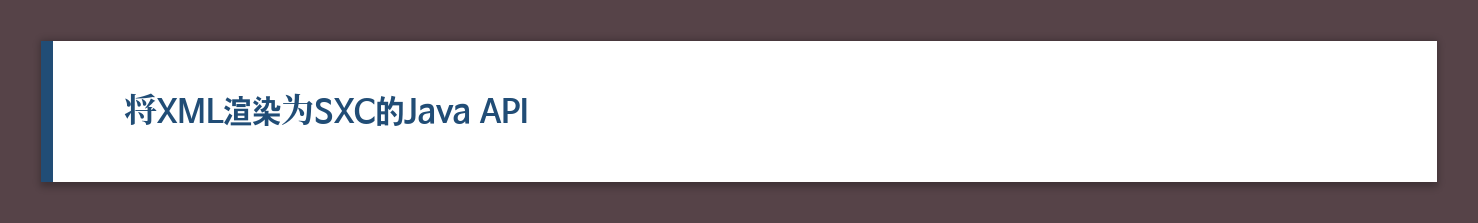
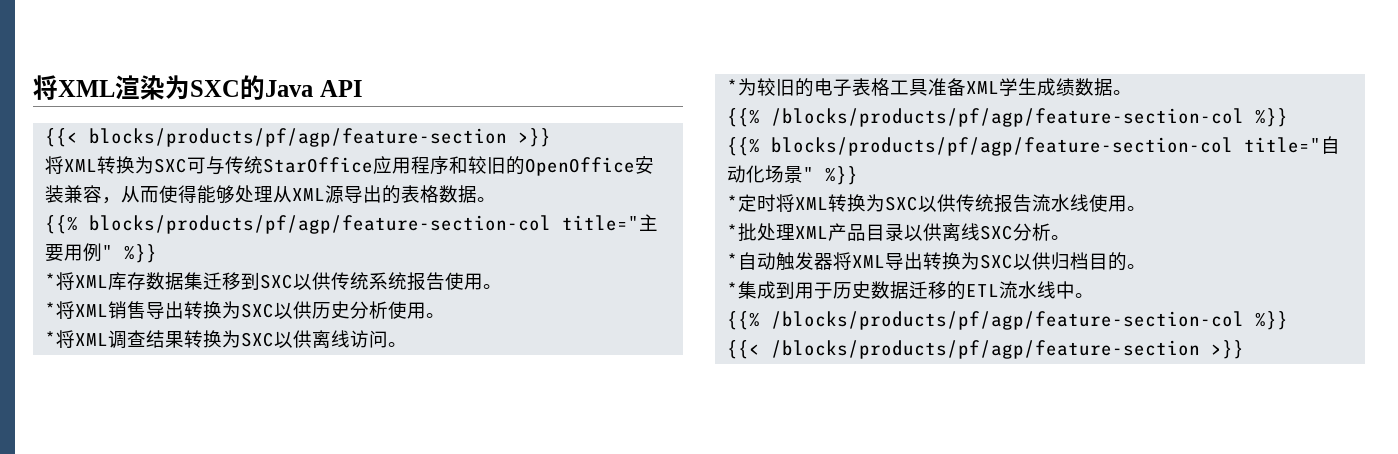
+ {{< blocks/products/pf/agp/feature-section >}}
+ 将XML转换为SXC可与传统StarOffice应用程序和较旧的OpenOffice安装兼容，从而使得能够处理从XML源导出的表格数据。
+ {{% blocks/products/pf/agp/feature-section-col title="主要用例" %}}
+ *将XML库存数据集迁移到SXC以供传统系统报告使用。
+ *将XML销售导出转换为SXC以供历史分析使用。
+ *将XML调查结果转换为SXC以供离线访问。
+ *为较旧的电子表格工具准备XML学生成绩数据。
+ {{% /blocks/products/pf/agp/feature-section-col %}}
+ {{% blocks/products/pf/agp/feature-section-col title="自动化场景" %}}
+ *定时将XML转换为SXC以供传统报告流水线使用。
+ *批处理XML产品目录以供离线SXC分析。
+ *自动触发器将XML导出转换为SXC以供归档目的。
+ *集成到用于历史数据迁移的ETL流水线中。
+ {{% /blocks/products/pf/agp/feature-section-col %}}
+ {{< /blocks/products/pf/agp/feature-section >}}

